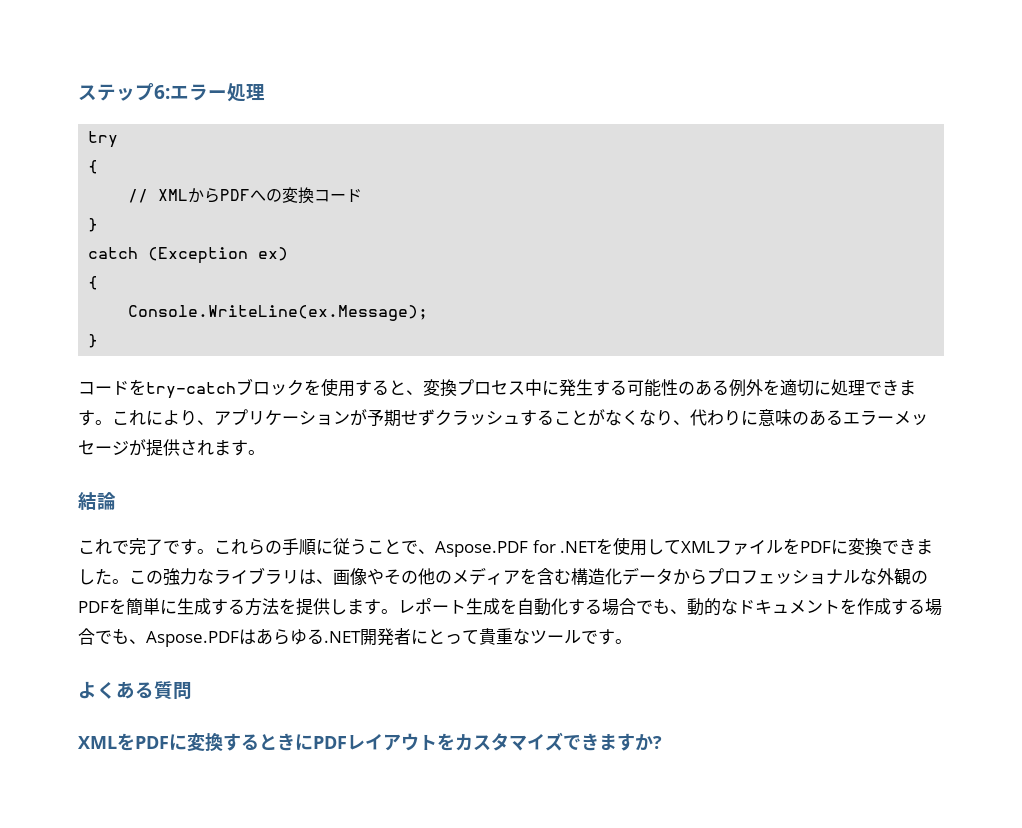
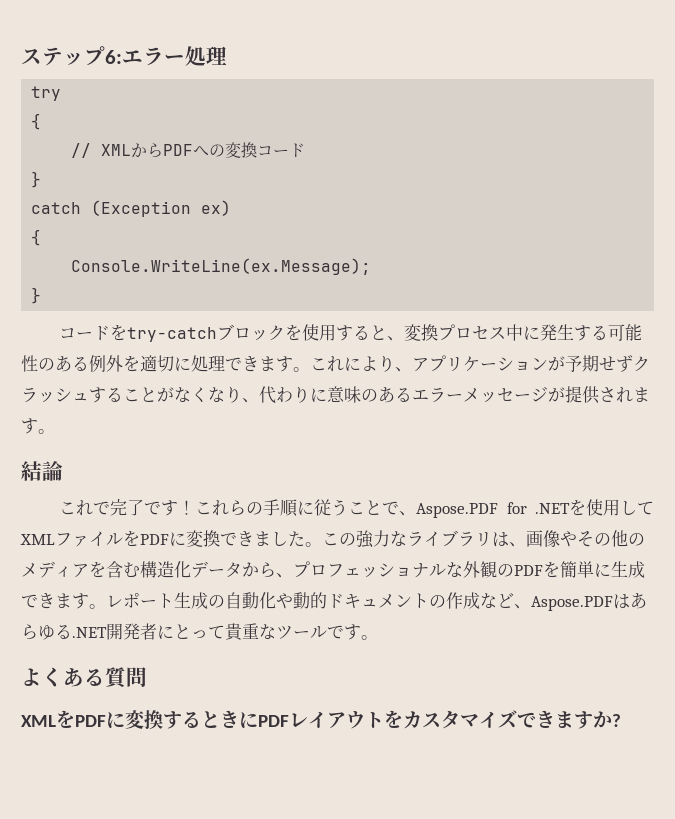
- これで完了です。
+ これで完了です！
- この強力なライブラリは、画像やその他のメディアを含む構造化データからプロフェッショナルな外観のPDFを簡単に生成する方法を提供します。
+ この強力なライブラリは、画像やその他のメディアを含む構造化データから、プロフェッショナルな外観のPDFを簡単に生成できます。
- レポート生成を自動化する場合でも、動的なドキュメントを作成する場合でも、Aspose.PDFはあらゆる.NET開発者にとって貴重なツールです。
+ レポート生成の自動化や動的ドキュメントの作成など、Aspose.PDFはあらゆる.NET開発者にとって貴重なツールです。

